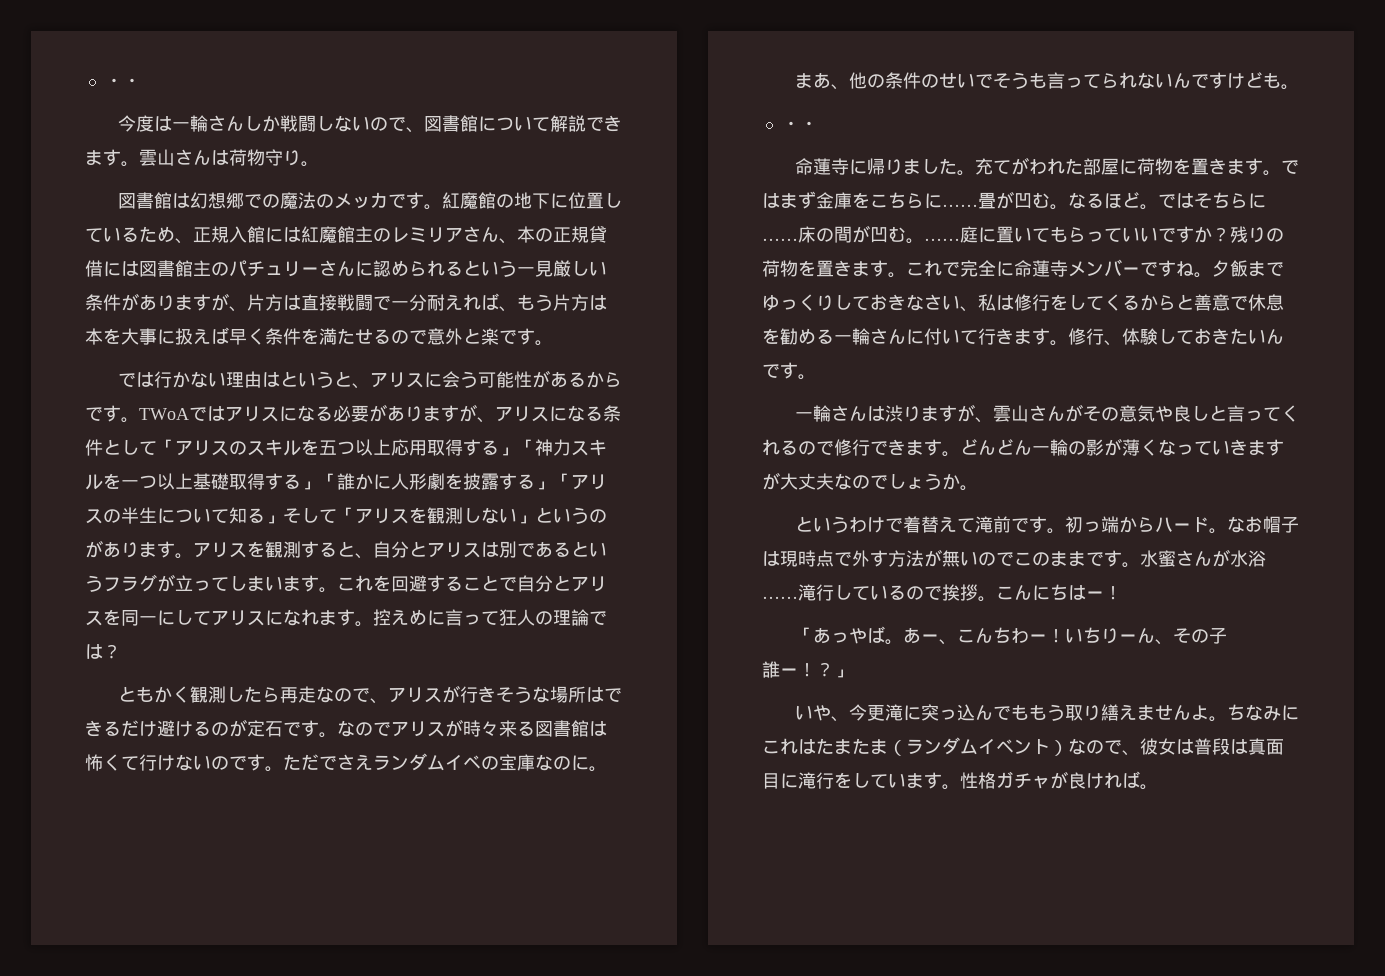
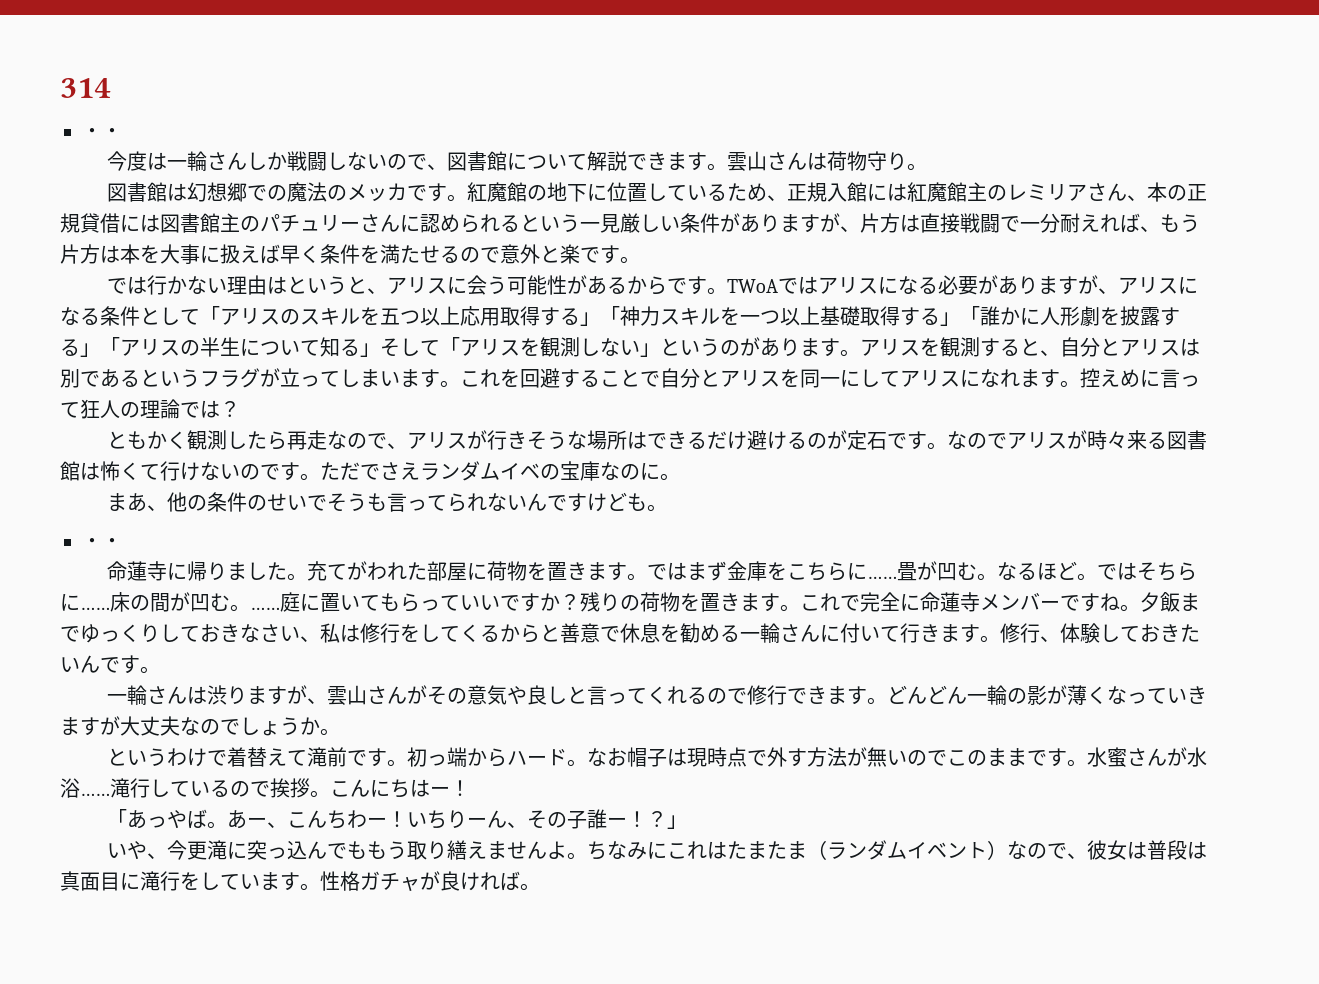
+ 314

